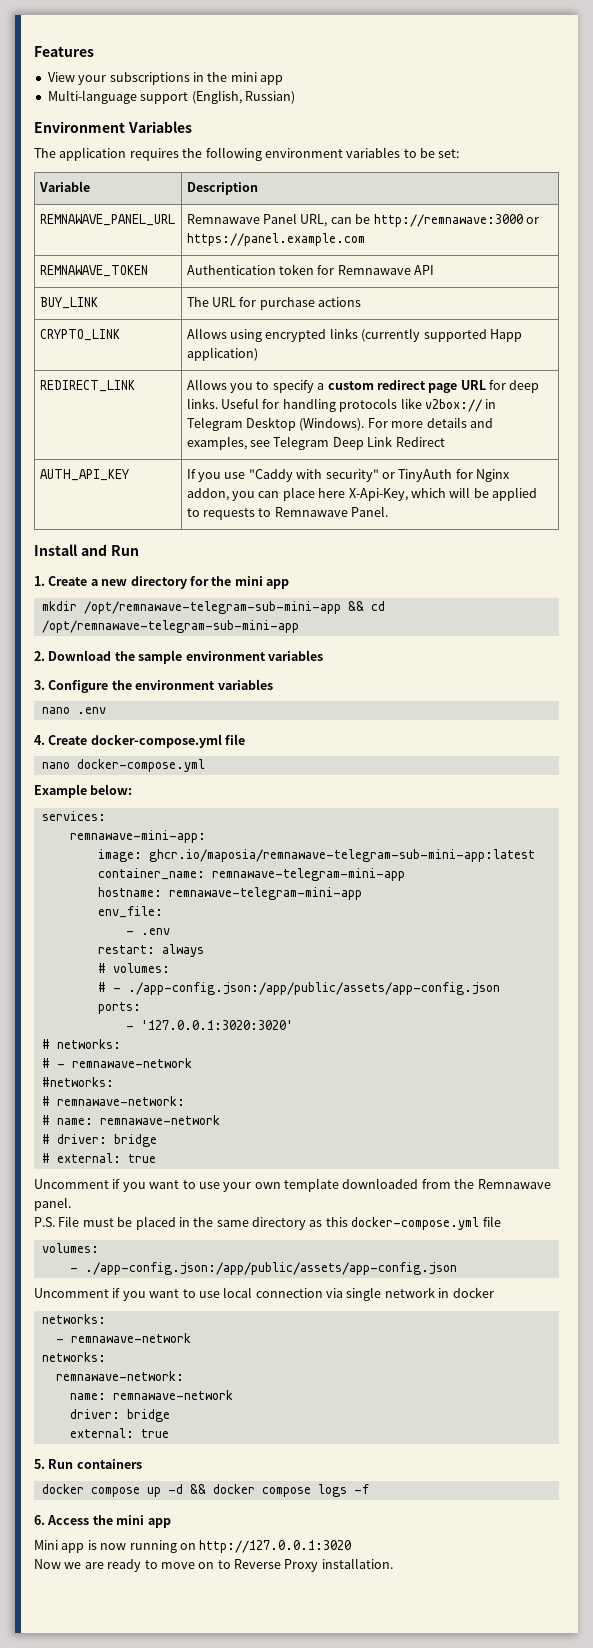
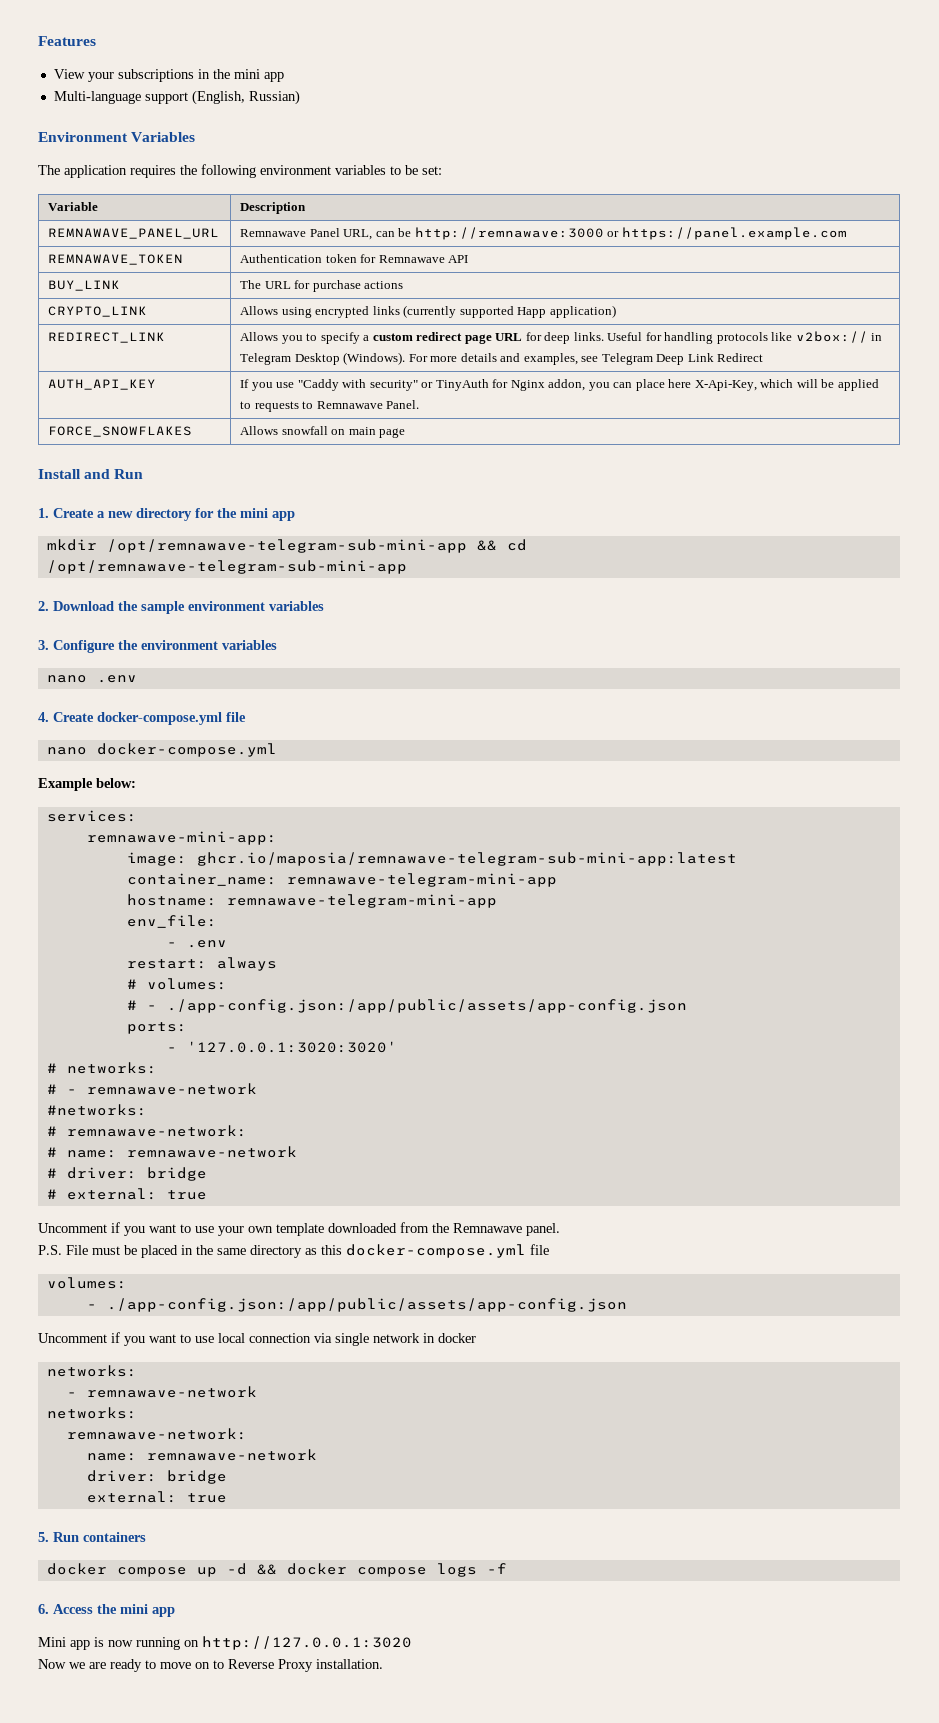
+ FORCE_SNOWFLAKES | Allows snowfall on main page

